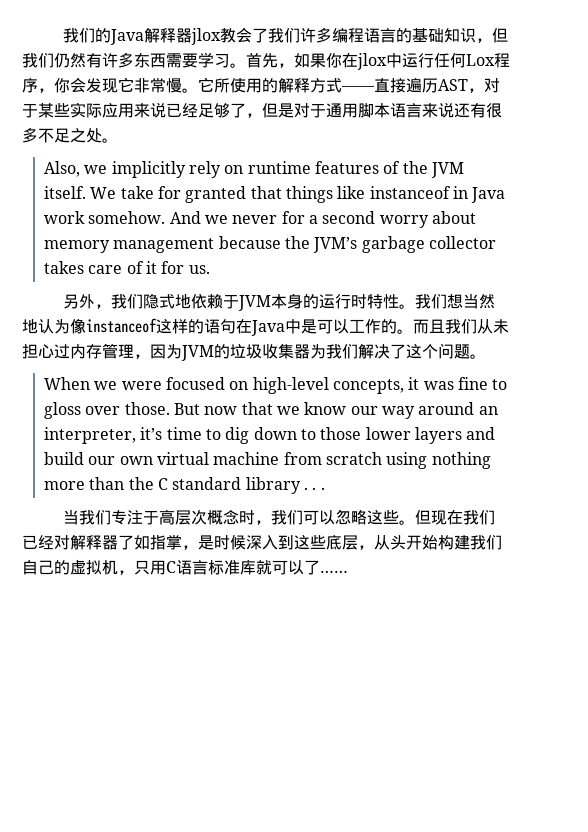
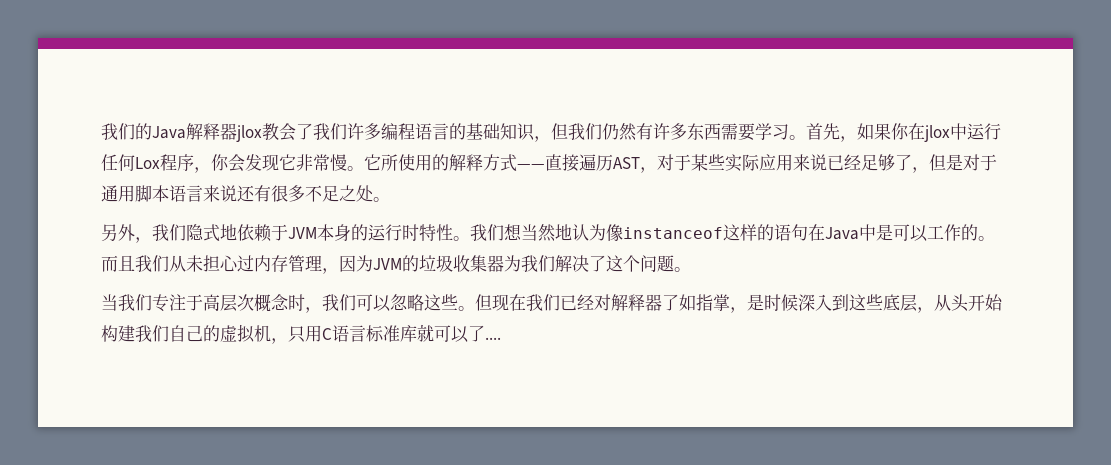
- Also, we implicitly rely on runtime features of the JVM itself. We take for granted that things like instanceof in Java work somehow. And we never for a second worry about memory management because the JVM’s garbage collector takes care of it for us.
- When we were focused on high-level concepts, it was fine to gloss over those. But now that we know our way around an interpreter, it’s time to dig down to those lower layers and build our own virtual machine from scratch using nothing more than the C standard library . . .
- 但现在我们已经对解释器了如指掌，是时候深入到这些底层，从头开始构建我们自己的虚拟机，只用C语言标准库就可以了……
+ 但现在我们已经对解释器了如指掌，是时候深入到这些底层，从头开始构建我们自己的虚拟机，只用C语言标准库就可以了....

